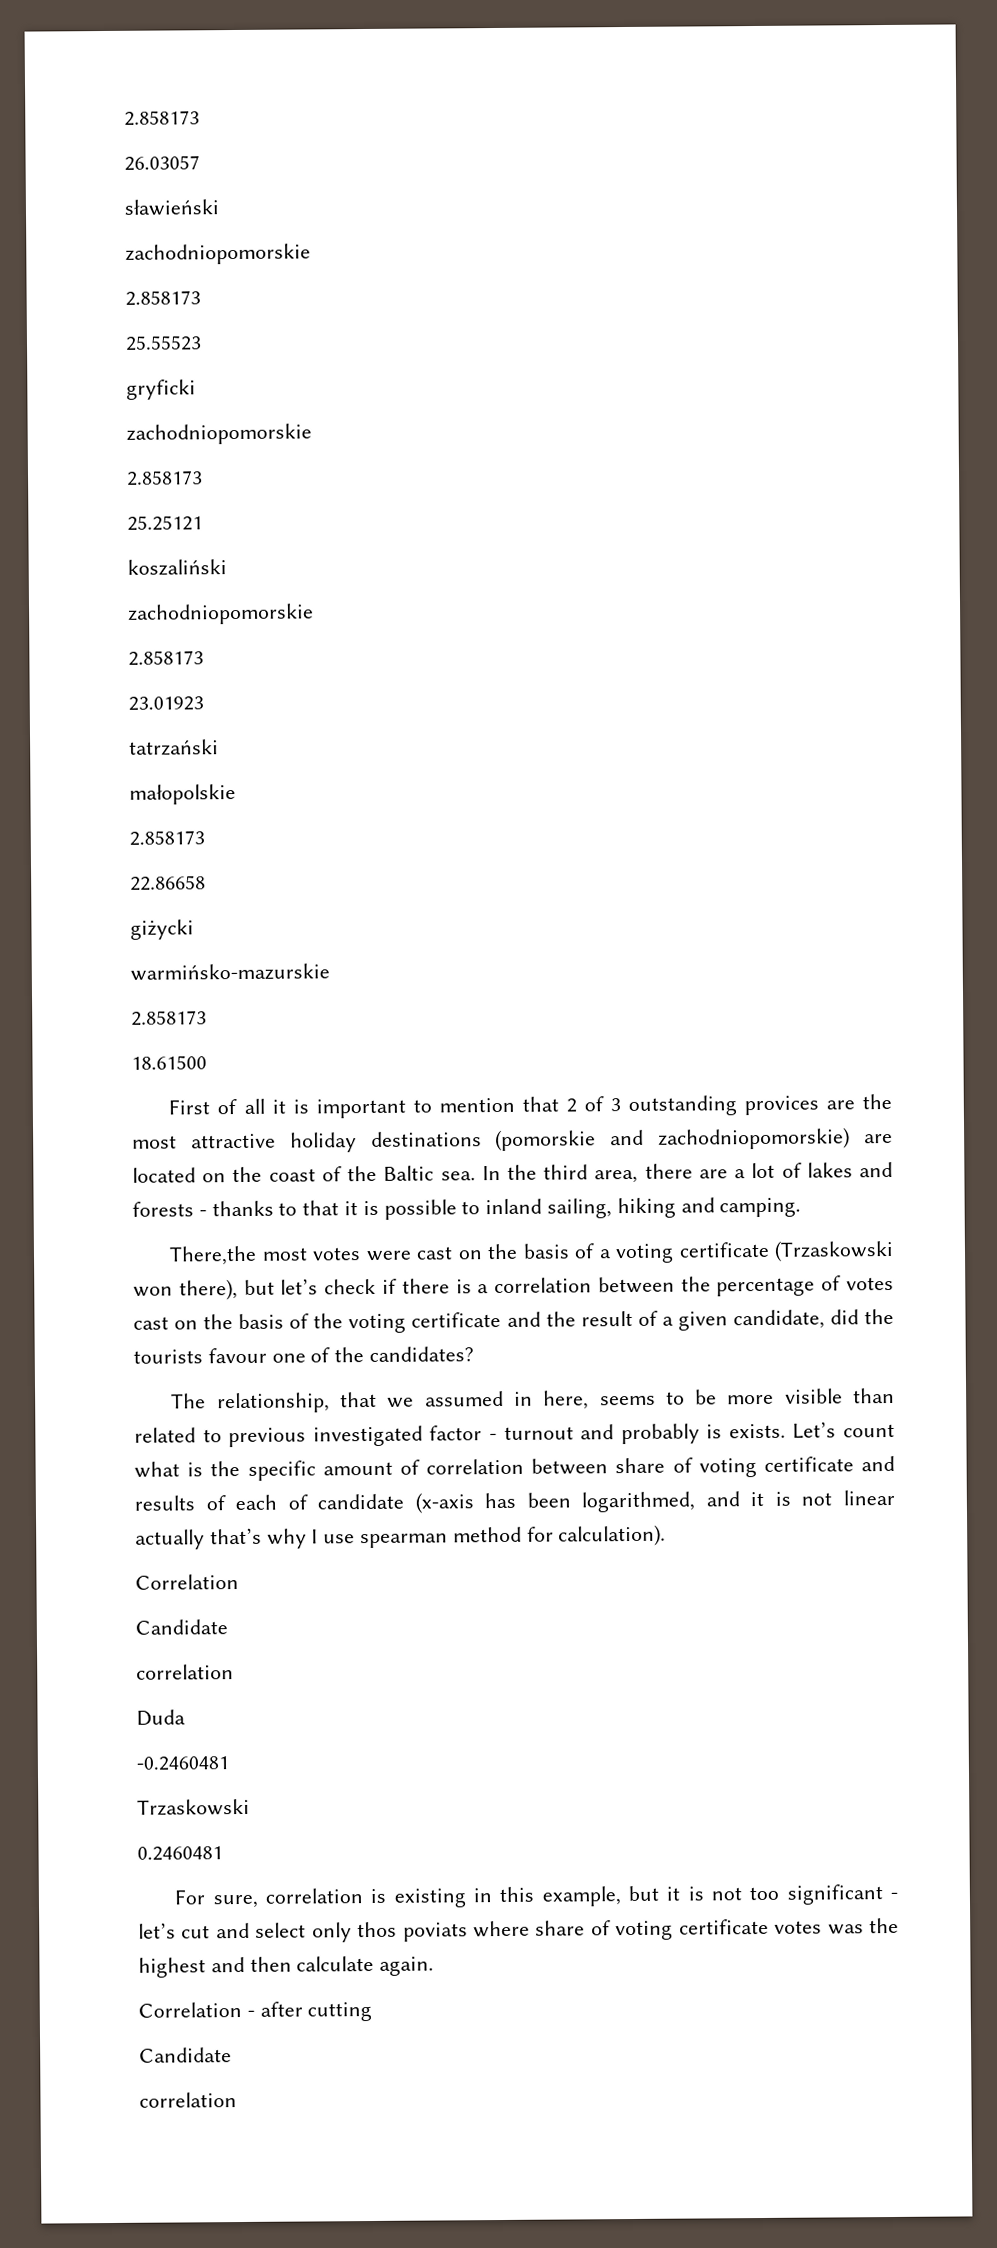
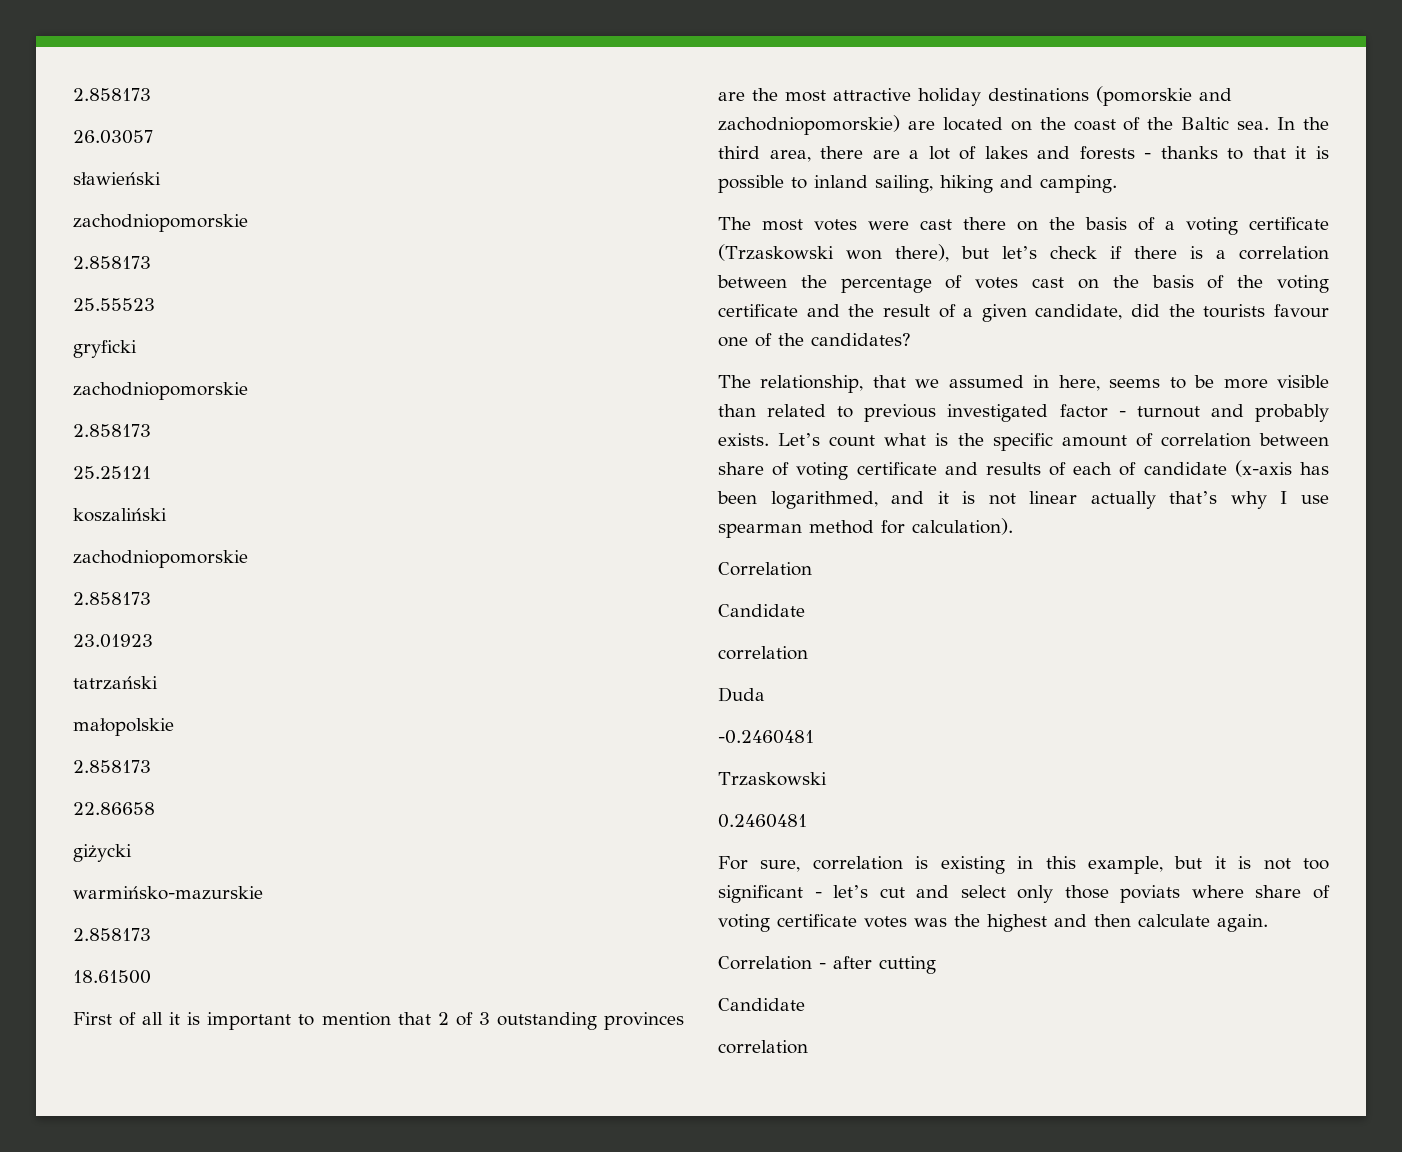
- First of all it is important to mention that 2 of 3 outstanding provices are the most attractive holiday destinations (pomorskie and zachodniopomorskie) are located on the coast of the Baltic sea.
+ First of all it is important to mention that 2 of 3 outstanding provinces are the most attractive holiday destinations (pomorskie and zachodniopomorskie) are located on the coast of the Baltic sea.
- There,the most votes were cast on the basis of a voting certificate (Trzaskowski won there), but let’s check if there is a correlation between the percentage of votes cast on the basis of the voting certificate and the result of a given candidate, did the tourists favour one of the candidates?
+ The most votes were cast there on the basis of a voting certificate (Trzaskowski won there), but let’s check if there is a correlation between the percentage of votes cast on the basis of the voting certificate and the result of a given candidate, did the tourists favour one of the candidates?
- The relationship, that we assumed in here, seems to be more visible than related to previous investigated factor - turnout and probably is exists.
+ The relationship, that we assumed in here, seems to be more visible than related to previous investigated factor - turnout and probably exists.
- For sure, correlation is existing in this example, but it is not too significant - let’s cut and select only thos poviats where share of voting certificate votes was the highest and then calculate again.
+ For sure, correlation is existing in this example, but it is not too significant - let’s cut and select only those poviats where share of voting certificate votes was the highest and then calculate again.

